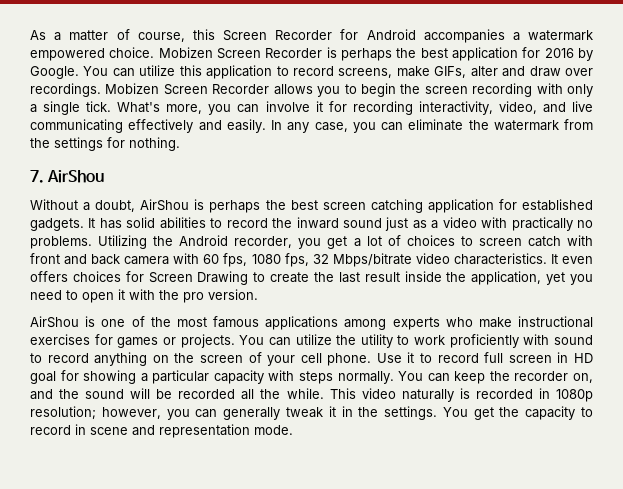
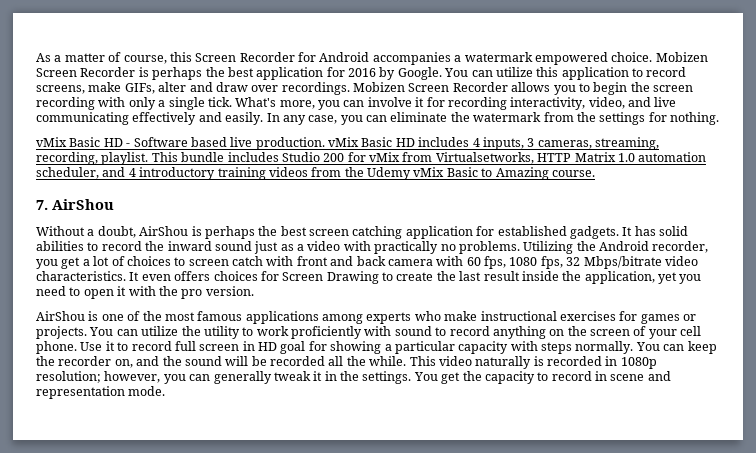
+ vMix Basic HD - Software based live production. vMix Basic HD includes 4 inputs, 3 cameras, streaming, recording, playlist. This bundle includes Studio 200 for vMix from Virtualsetworks, HTTP Matrix 1.0 automation scheduler, and 4 introductory training videos from the Udemy vMix Basic to Amazing course.

